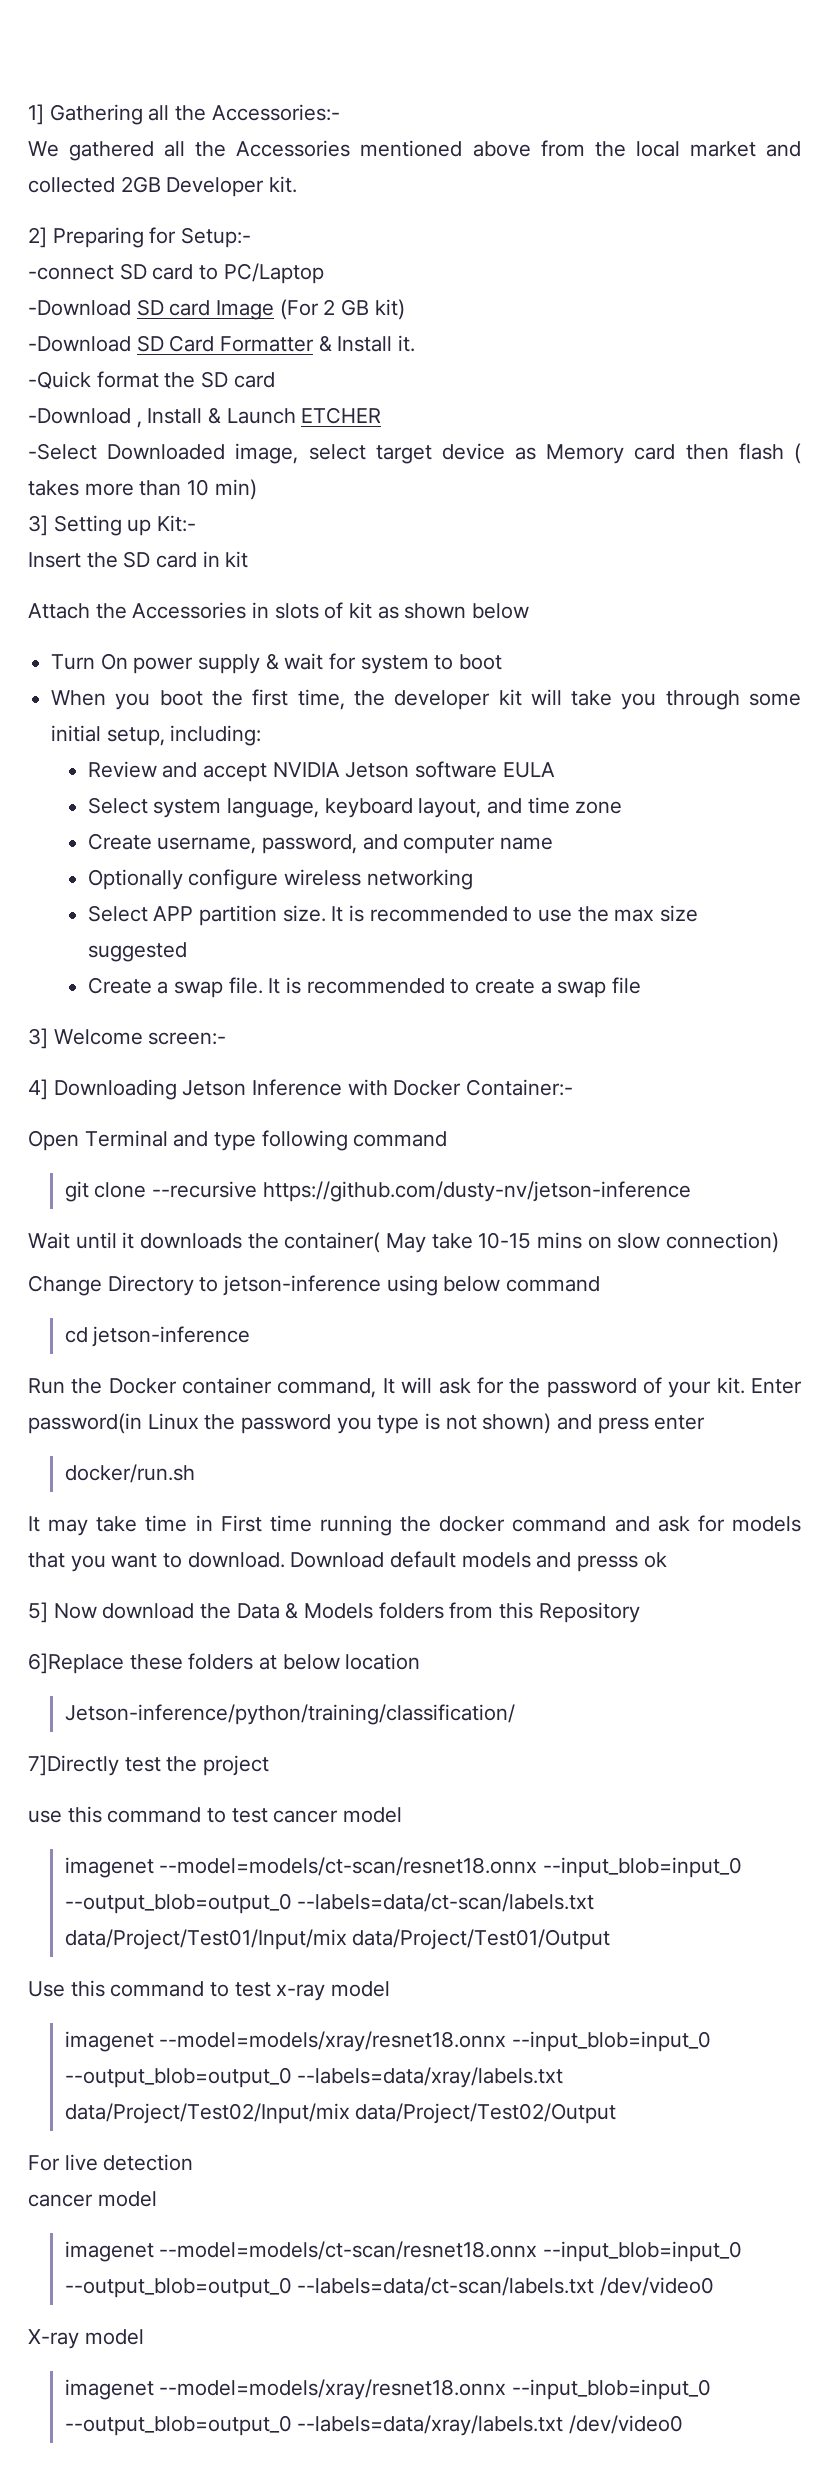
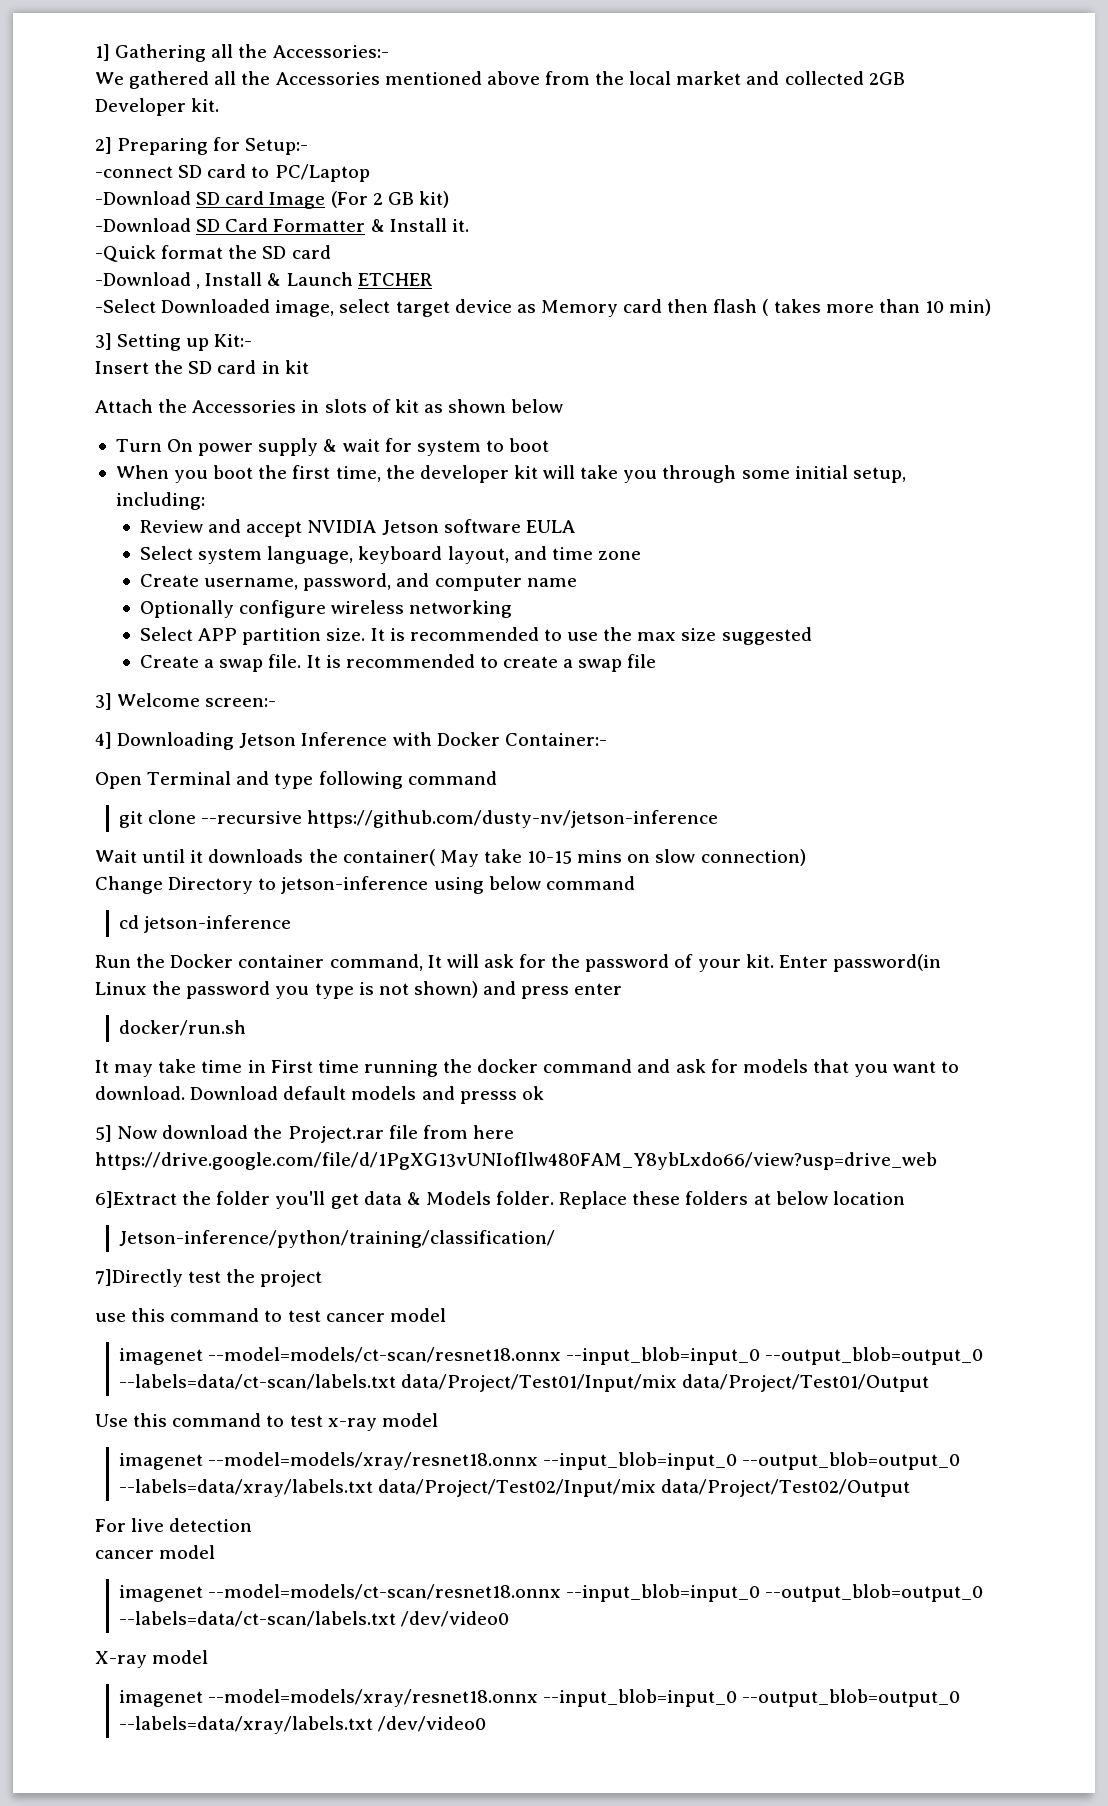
- 5] Now download the Data & Models folders from this Repository
- 6]Replace these folders at below location
+ 5] Now download the Project.rar file from here https://drive.google.com/file/d/1PgXG13vUNIofIlw480FAM_Y8ybLxdo66/view?usp=drive_web
+ 6]Extract the folder you'll get data & Models folder. Replace these folders at below location

